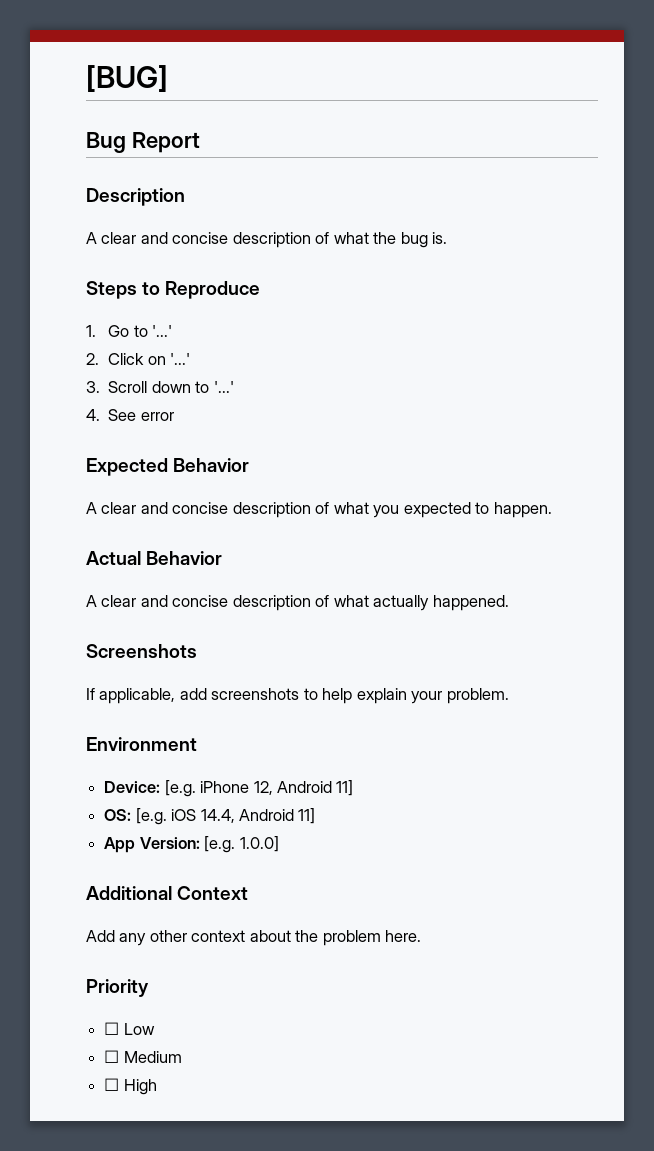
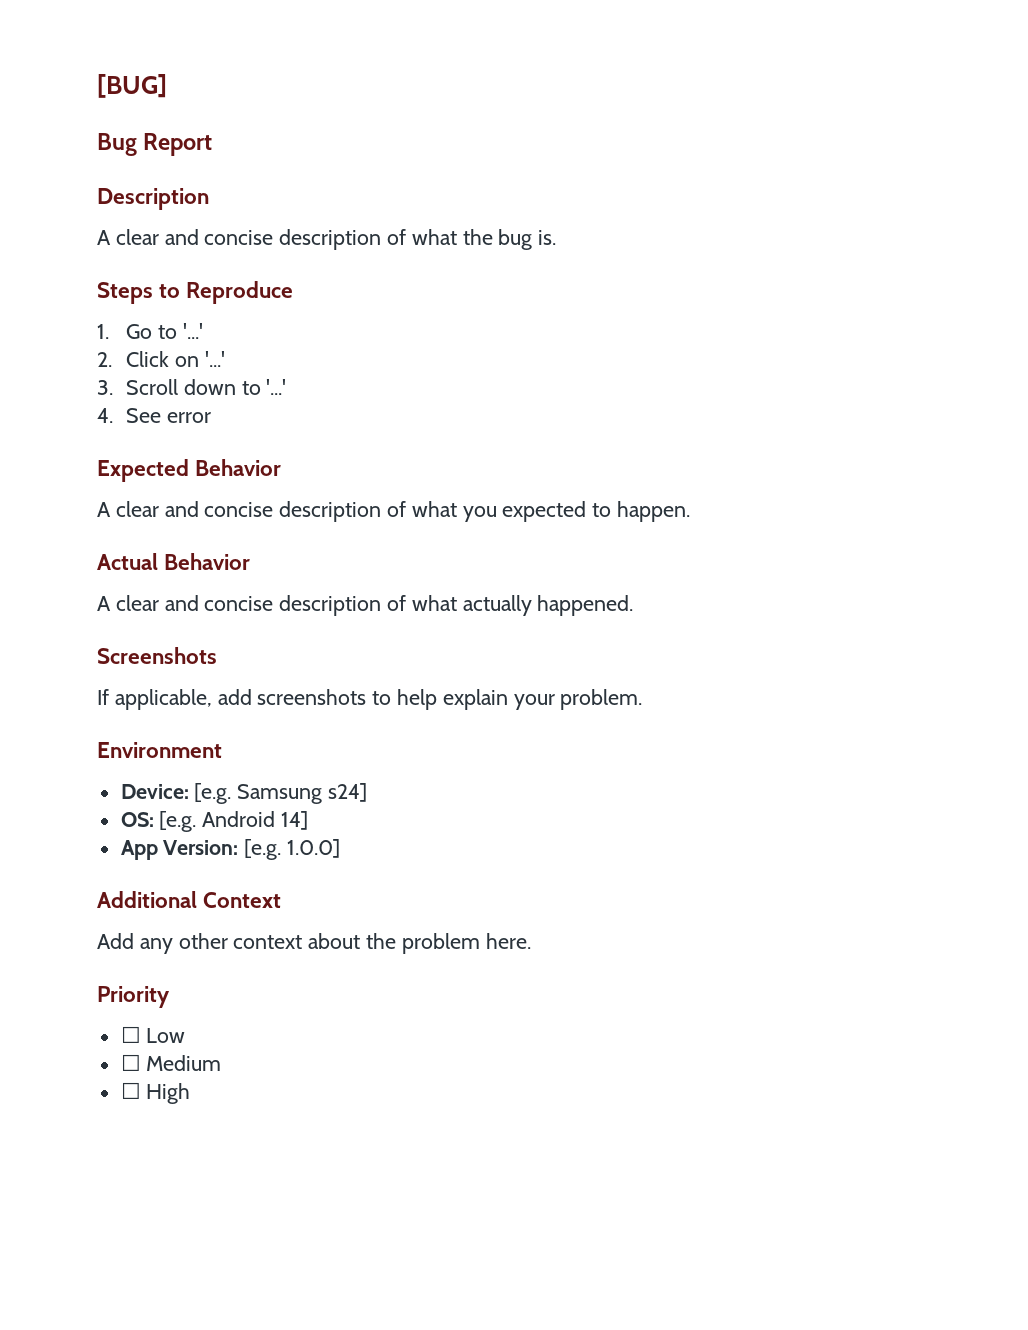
- Device: [e.g. iPhone 12, Android 11]
- OS: [e.g. iOS 14.4, Android 11]
+ Device: [e.g. Samsung s24]
+ OS: [e.g. Android 14]

